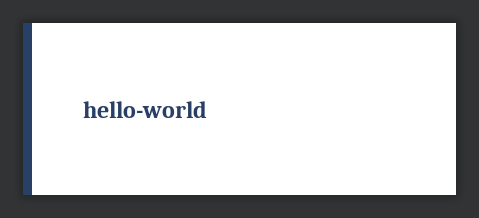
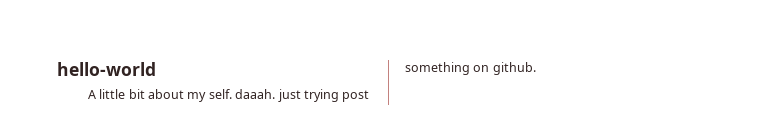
+ A little bit about my self. daaah. just trying post something on github.

